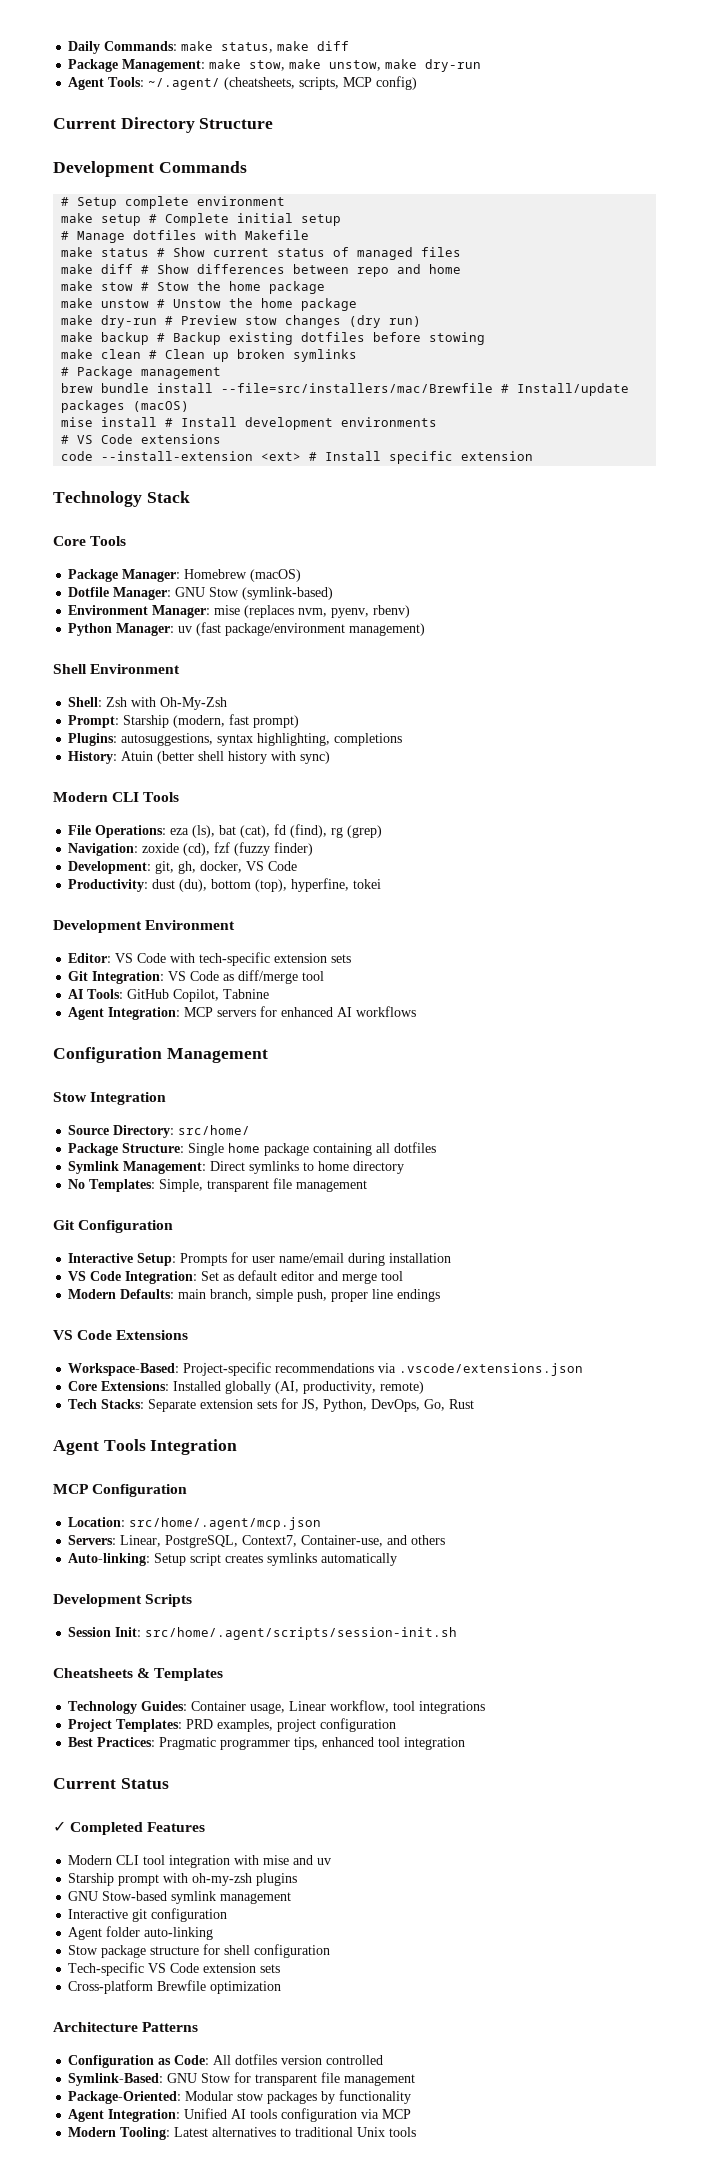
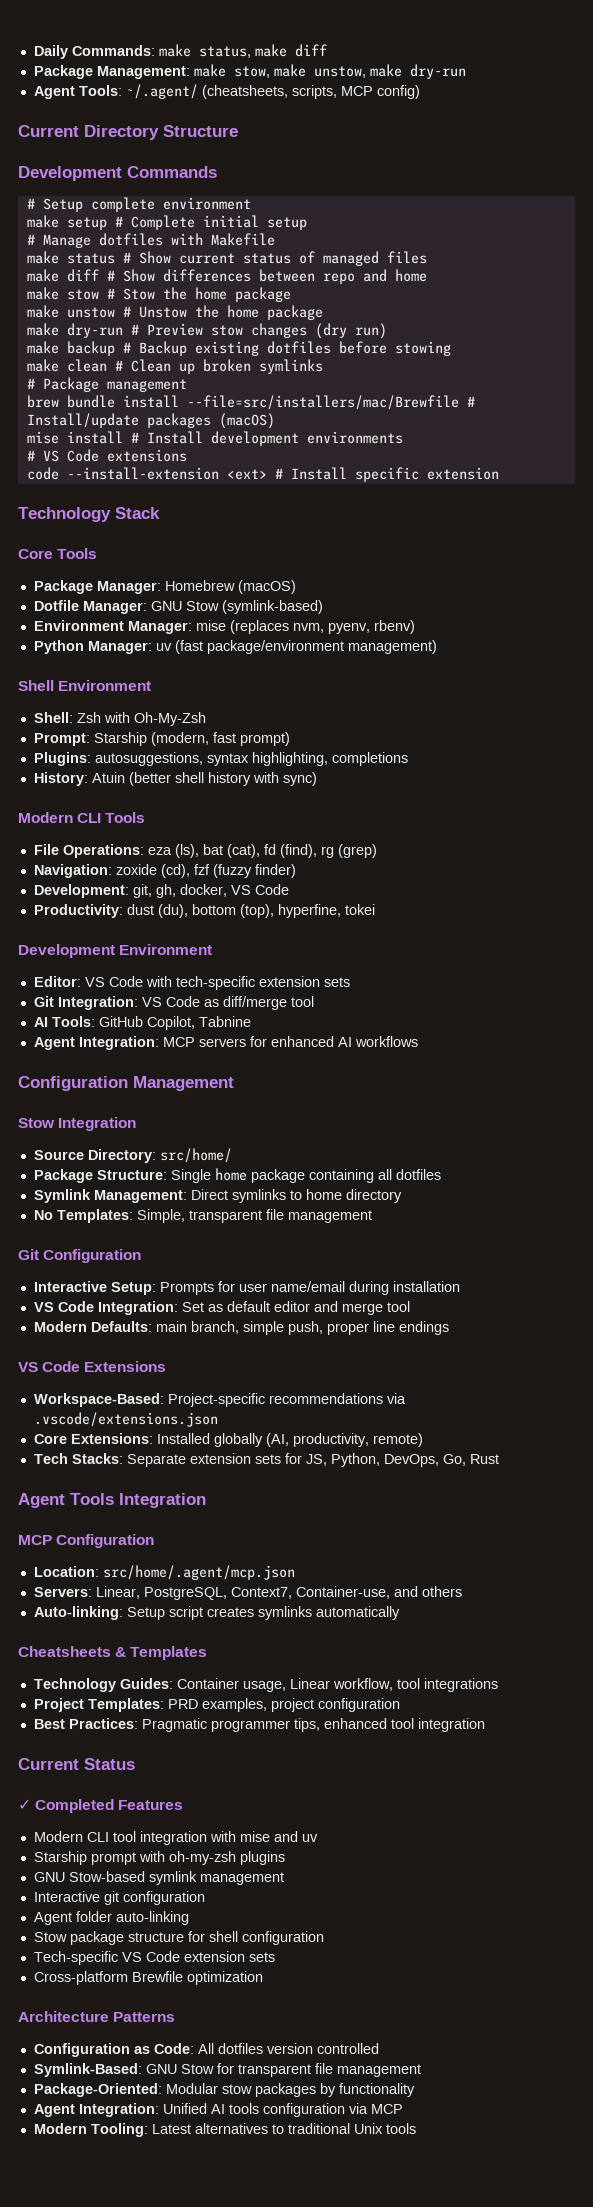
- Development Scripts
- Session Init: src/home/.agent/scripts/session-init.sh

